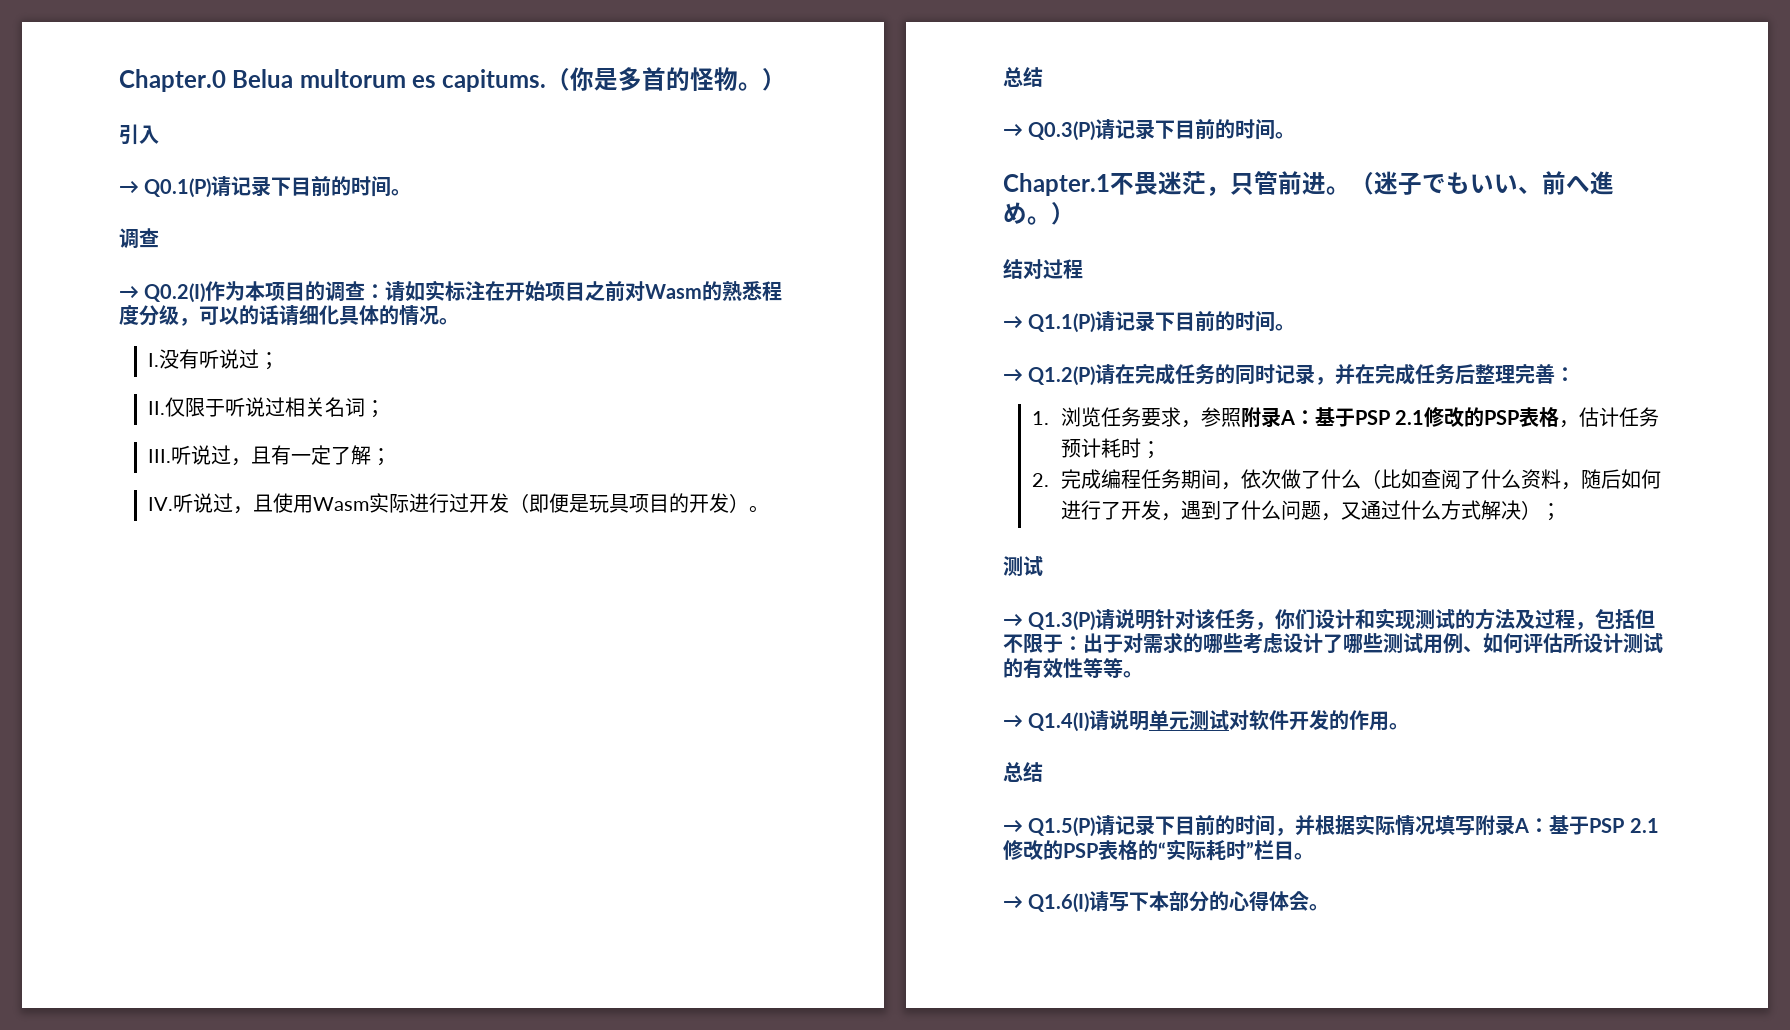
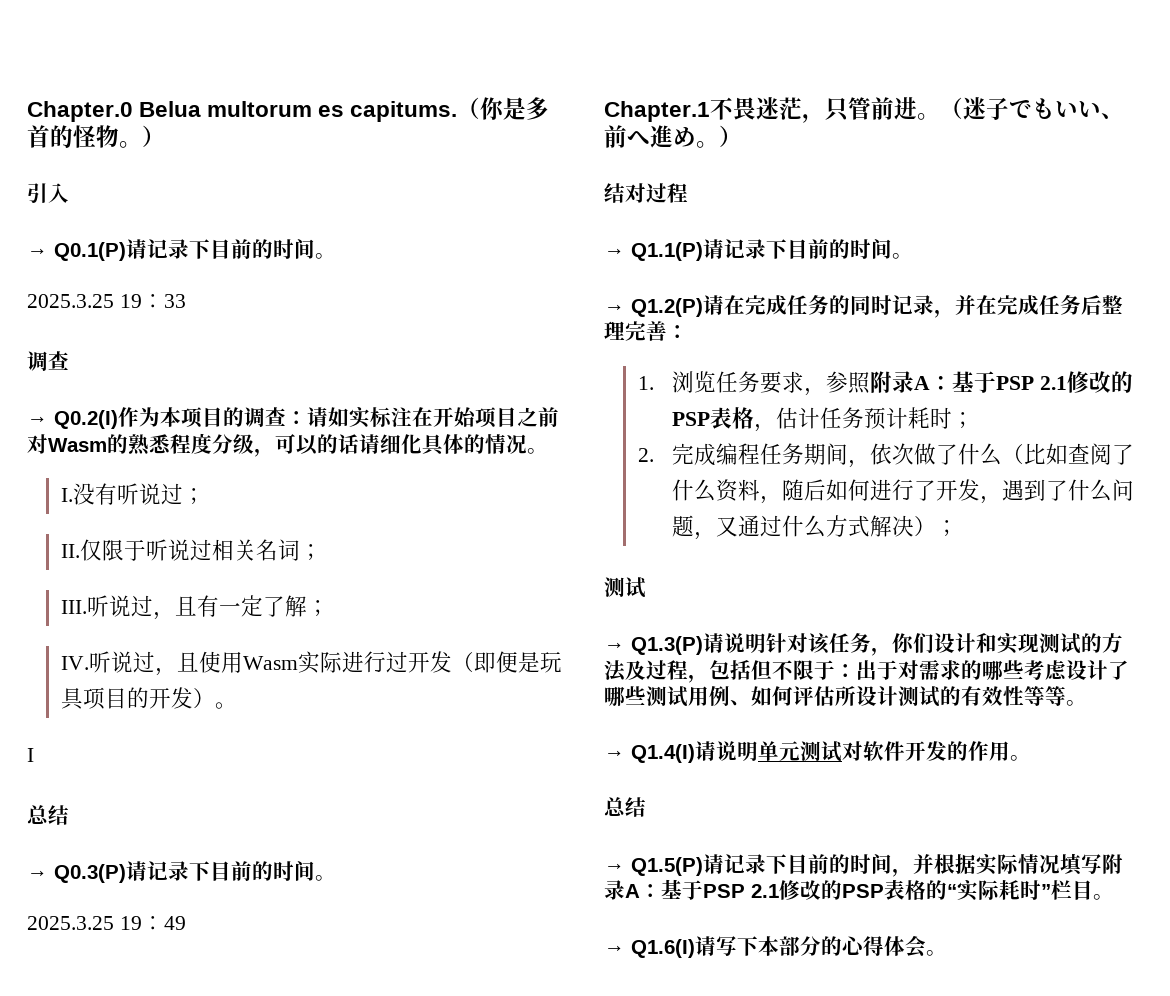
+ 2025.3.25 19：33
+ I
+ 2025.3.25 19：49

